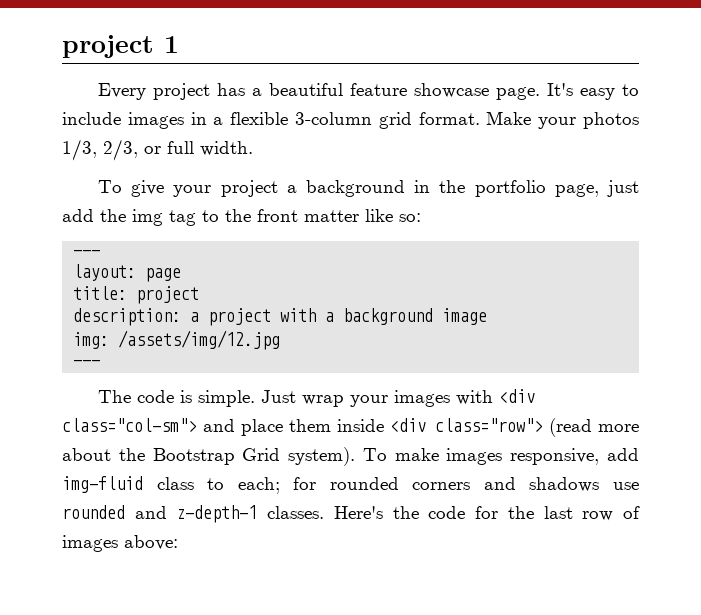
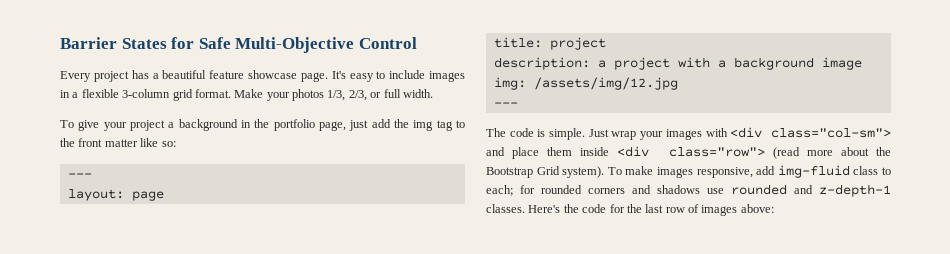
- project 1
+ Barrier States for Safe Multi-Objective Control

